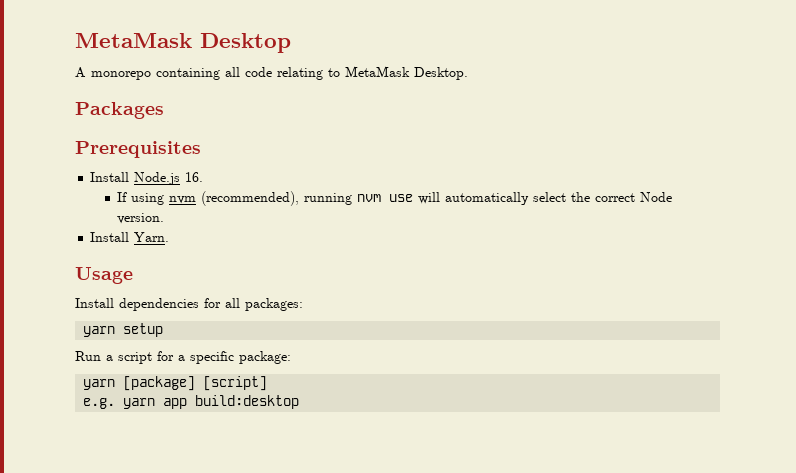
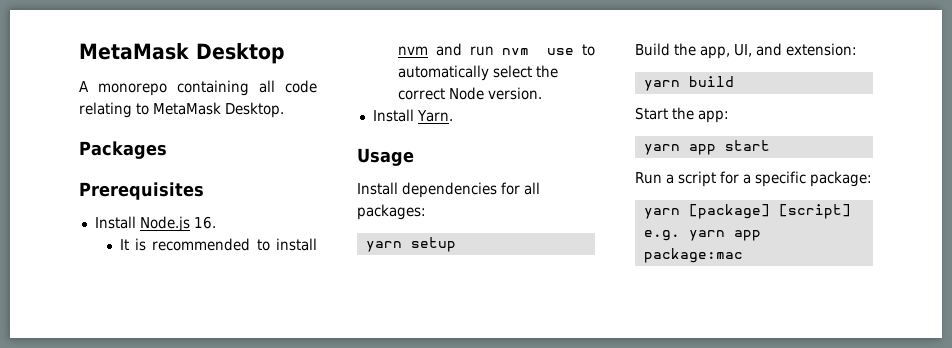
- If using nvm (recommended), running nvm use will automatically select the correct Node version.
+ It is recommended to install nvm and run nvm use to automatically select the correct Node version.
+ Build the app, UI, and extension:
+ yarn build
+ Start the app:
+ yarn app start
- e.g. yarn app build:desktop
+ e.g. yarn app package:mac

